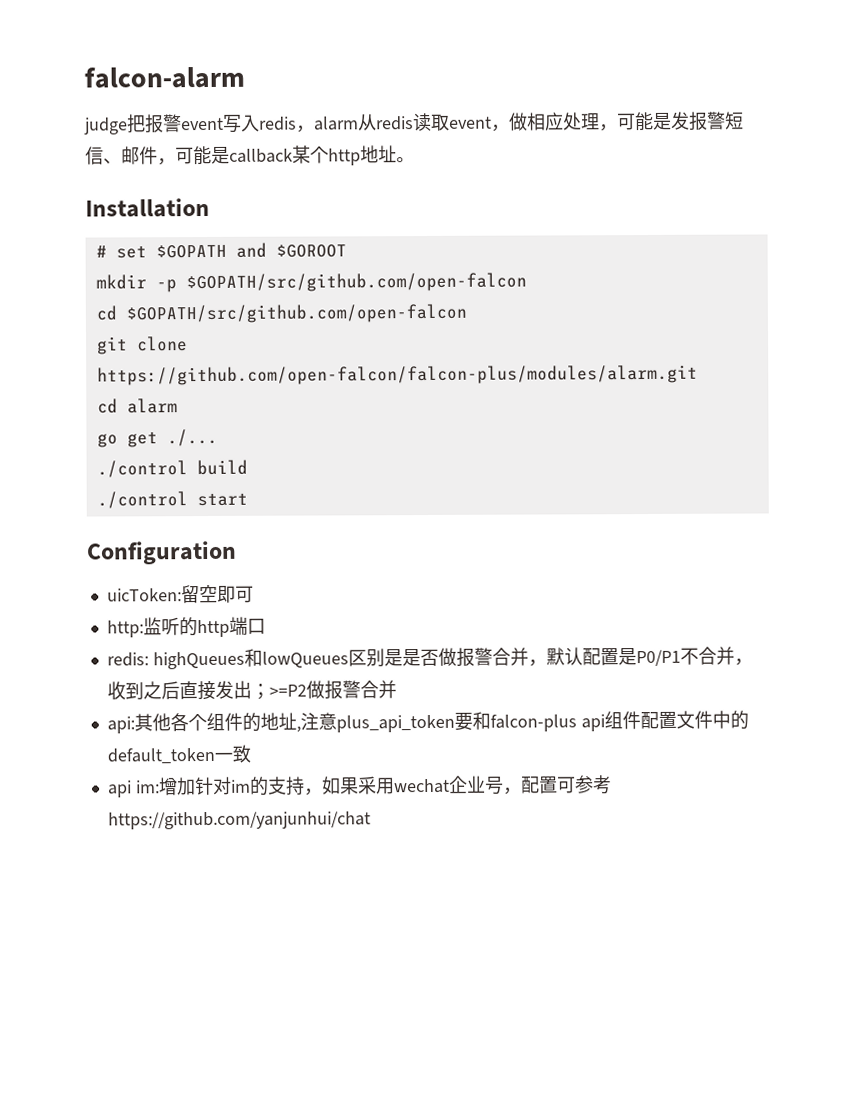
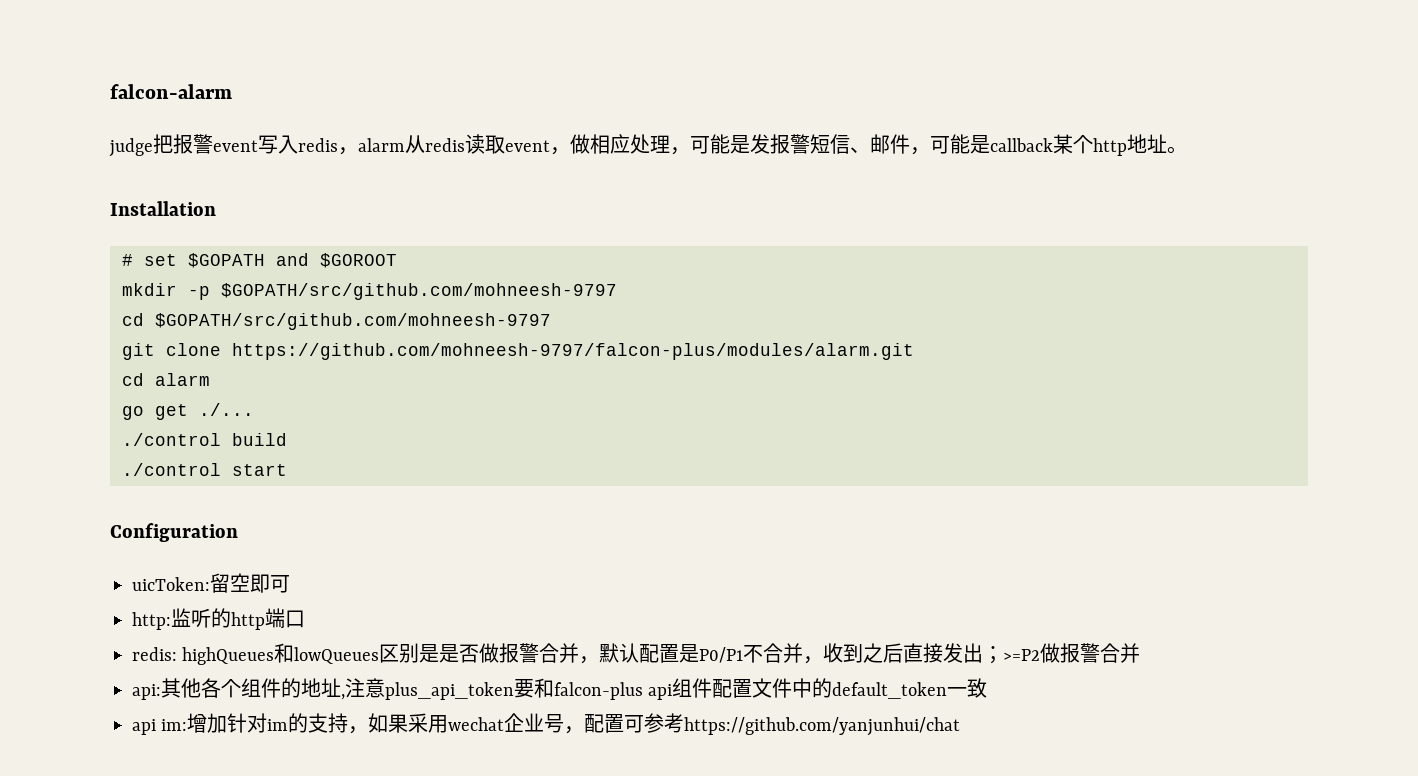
- mkdir -p $GOPATH/src/github.com/open-falcon
- cd $GOPATH/src/github.com/open-falcon
+ mkdir -p $GOPATH/src/github.com/mohneesh-9797
+ cd $GOPATH/src/github.com/mohneesh-9797
- git clone https://github.com/open-falcon/falcon-plus/modules/alarm.git
+ git clone https://github.com/mohneesh-9797/falcon-plus/modules/alarm.git

